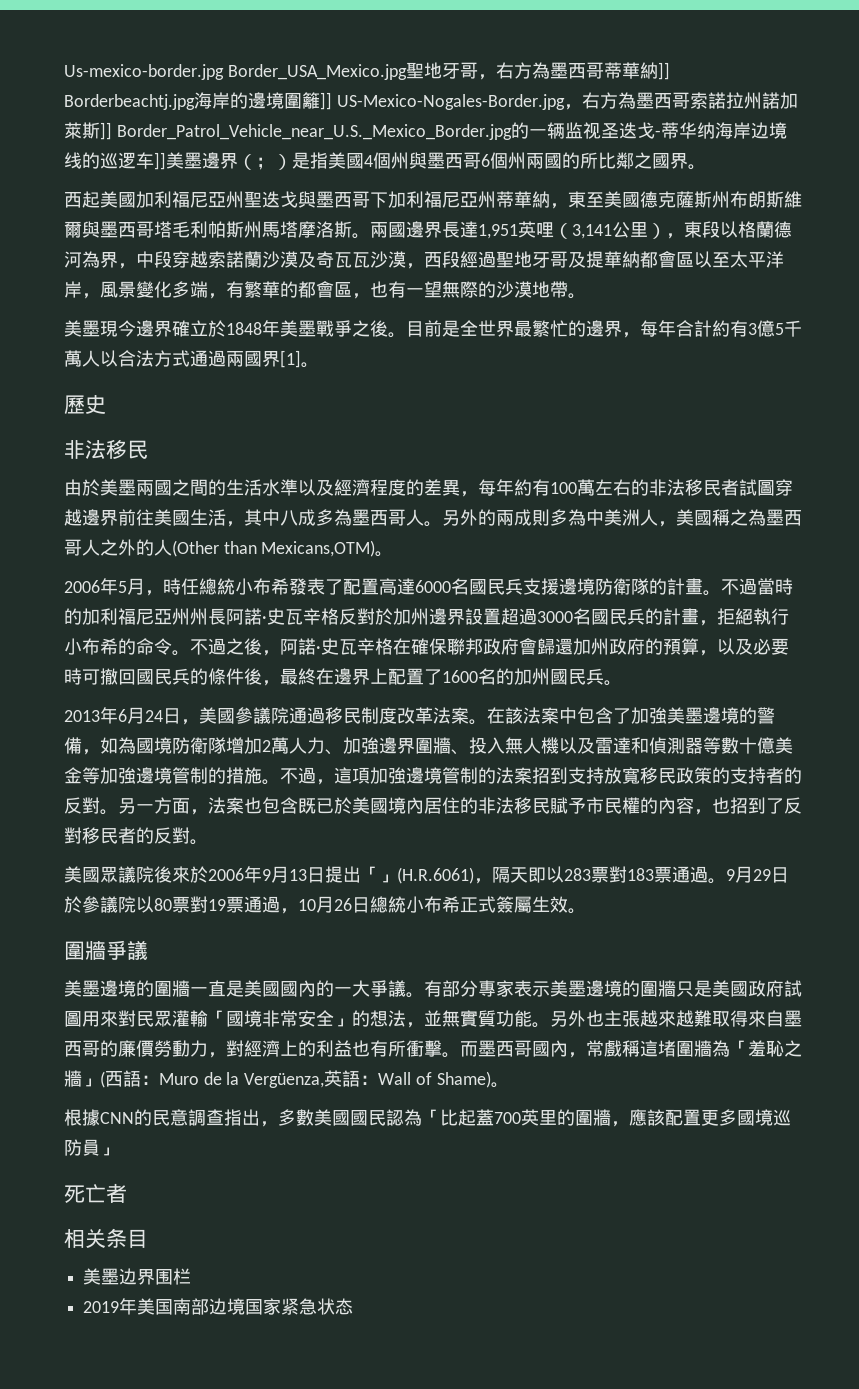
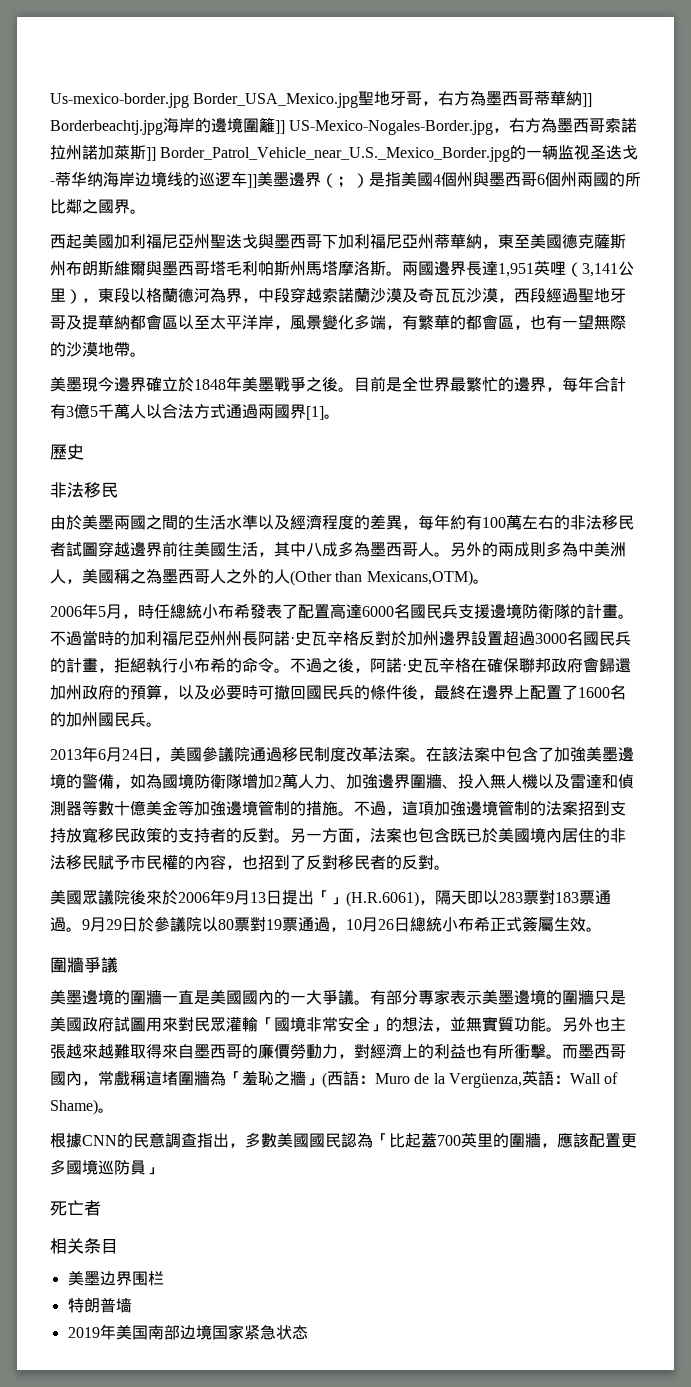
- 目前是全世界最繁忙的邊界，每年合計約有3億5千萬人以合法方式通過兩國界[1]。
+ 目前是全世界最繁忙的邊界，每年合計有3億5千萬人以合法方式通過兩國界[1]。
+ 特朗普墙

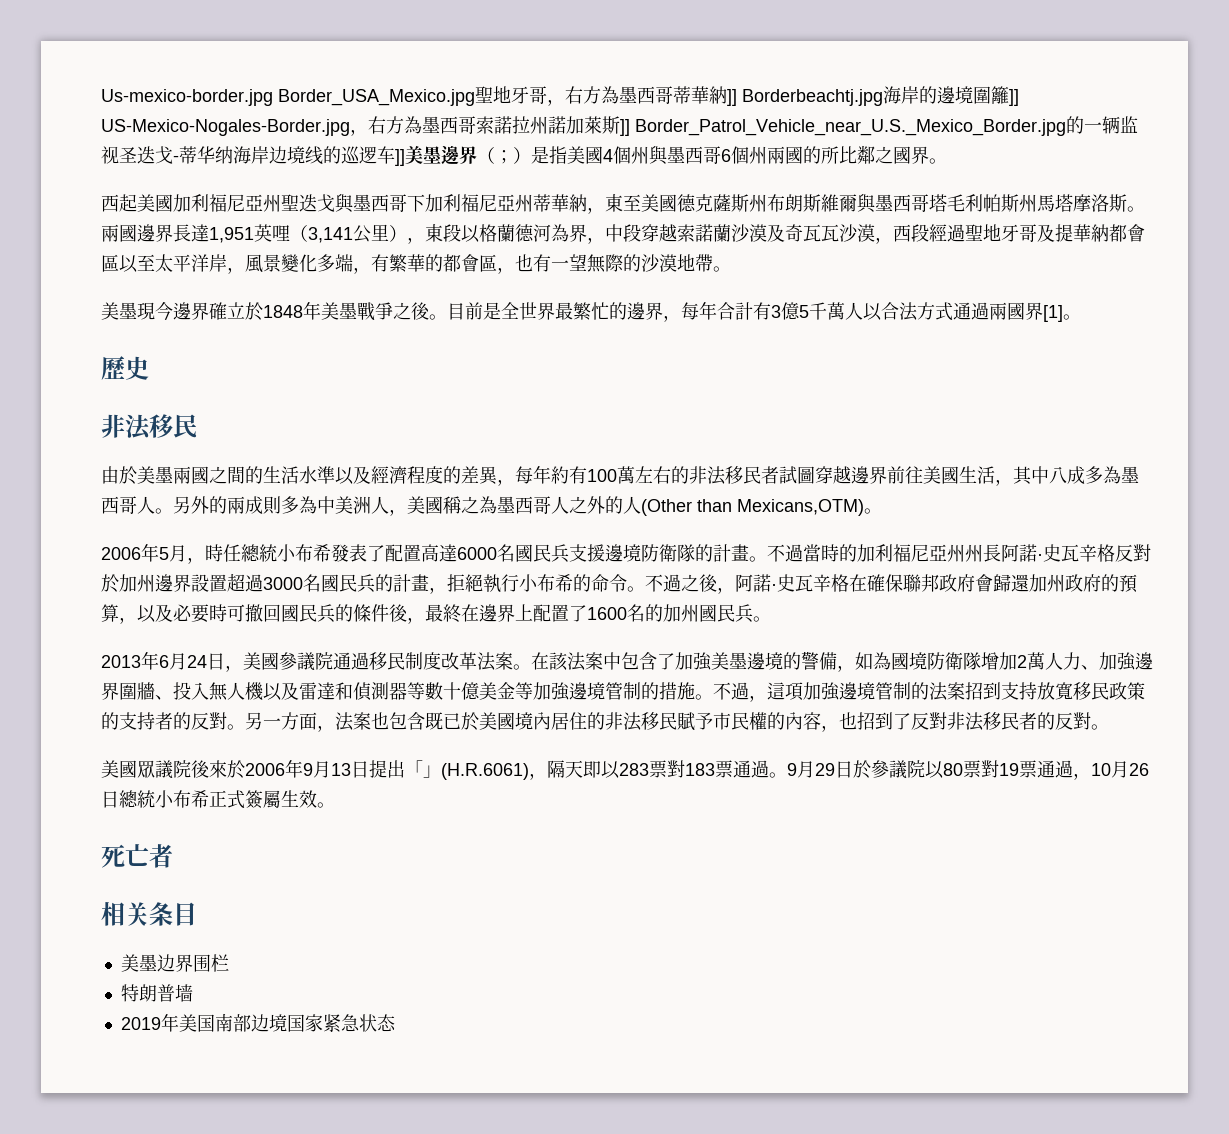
- 另一方面，法案也包含既已於美國境內居住的非法移民賦予市民權的內容，也招到了反對移民者的反對。
+ 另一方面，法案也包含既已於美國境內居住的非法移民賦予市民權的內容，也招到了反對非法移民者的反對。
- 圍牆爭議
- 美墨邊境的圍牆一直是美國國內的一大爭議。有部分專家表示美墨邊境的圍牆只是美國政府試圖用來對民眾灌輸「國境非常安全」的想法，並無實質功能。另外也主張越來越難取得來自墨西哥的廉價勞動力，對經濟上的利益也有所衝擊。而墨西哥國內，常戲稱這堵圍牆為「羞恥之牆」(西語：Muro de la Vergüenza,英語：Wall of Shame)。
- 根據CNN的民意調查指出，多數美國國民認為「比起蓋700英里的圍牆，應該配置更多國境巡防員」

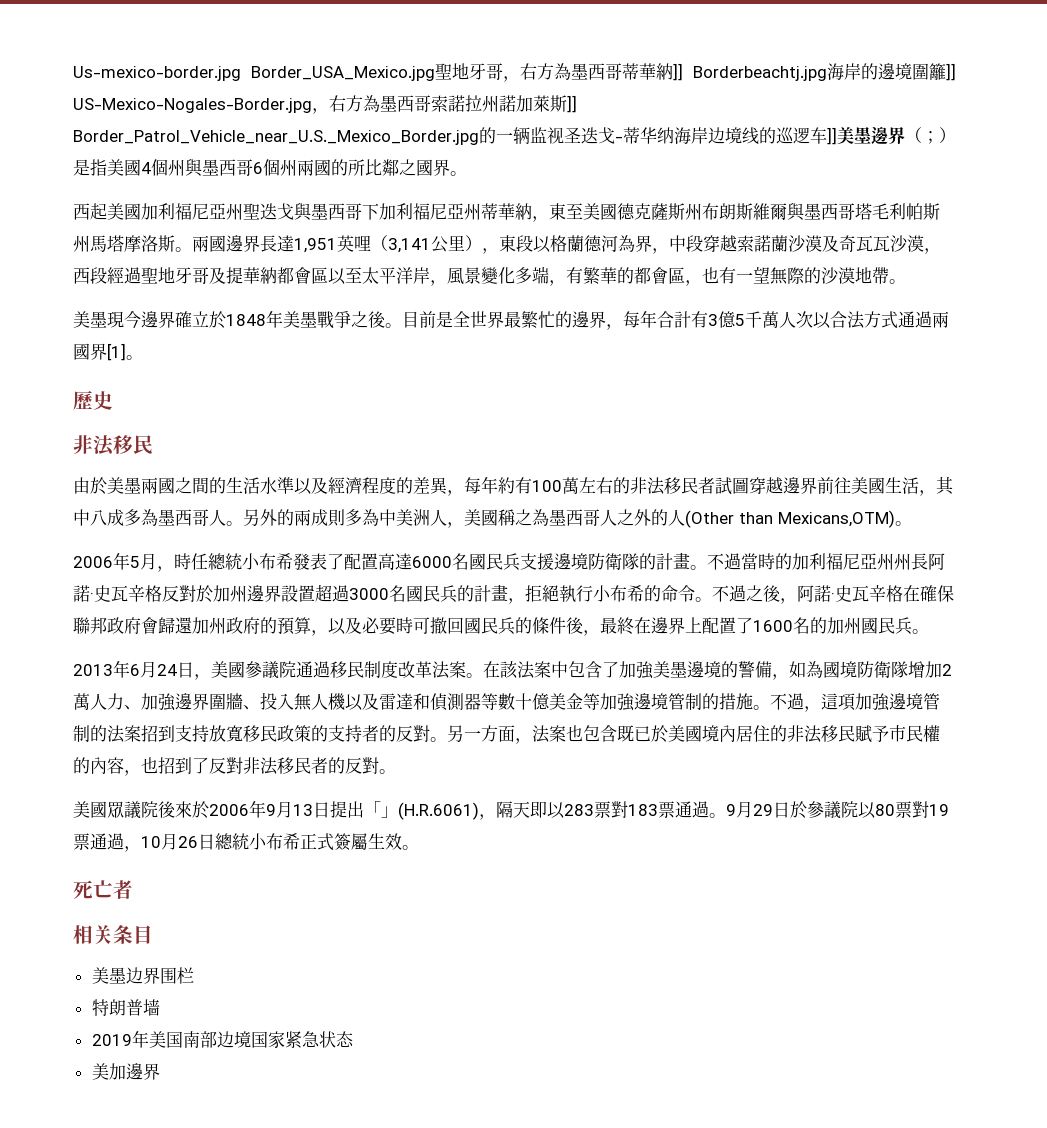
- 目前是全世界最繁忙的邊界，每年合計有3億5千萬人以合法方式通過兩國界[1]。
+ 目前是全世界最繁忙的邊界，每年合計有3億5千萬人次以合法方式通過兩國界[1]。
+ 美加邊界

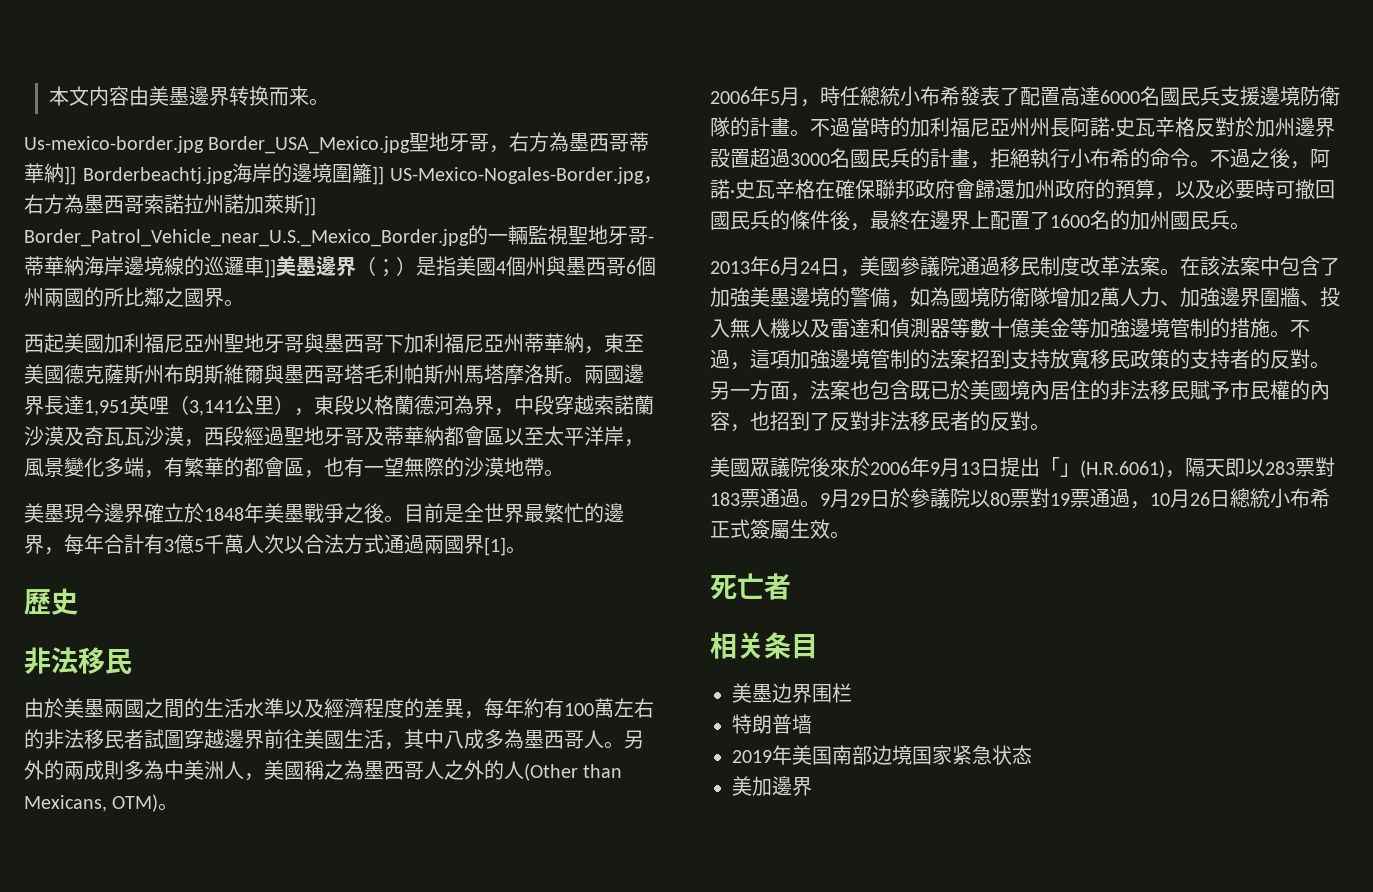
+ 本文内容由美墨邊界转换而来。
- Us-mexico-border.jpg Border_USA_Mexico.jpg聖地牙哥，右方為墨西哥蒂華納]] Borderbeachtj.jpg海岸的邊境圍籬]] US-Mexico-Nogales-Border.jpg，右方為墨西哥索諾拉州諾加萊斯]] Border_Patrol_Vehicle_near_U.S._Mexico_Border.jpg的一辆监视圣迭戈-蒂华纳海岸边境线的巡逻车]]美墨邊界（；）是指美國4個州與墨西哥6個州兩國的所比鄰之國界。
+ Us-mexico-border.jpg Border_USA_Mexico.jpg聖地牙哥，右方為墨西哥蒂華納]] Borderbeachtj.jpg海岸的邊境圍籬]] US-Mexico-Nogales-Border.jpg，右方為墨西哥索諾拉州諾加萊斯]] Border_Patrol_Vehicle_near_U.S._Mexico_Border.jpg的一輛監視聖地牙哥-蒂華納海岸邊境線的巡邏車]]美墨邊界（；）是指美國4個州與墨西哥6個州兩國的所比鄰之國界。
- 西起美國加利福尼亞州聖迭戈與墨西哥下加利福尼亞州蒂華納，東至美國德克薩斯州布朗斯維爾與墨西哥塔毛利帕斯州馬塔摩洛斯。
+ 西起美國加利福尼亞州聖地牙哥與墨西哥下加利福尼亞州蒂華納，東至美國德克薩斯州布朗斯維爾與墨西哥塔毛利帕斯州馬塔摩洛斯。
- 兩國邊界長達1,951英哩（3,141公里），東段以格蘭德河為界，中段穿越索諾蘭沙漠及奇瓦瓦沙漠，西段經過聖地牙哥及提華納都會區以至太平洋岸，風景變化多端，有繁華的都會區，也有一望無際的沙漠地帶。
+ 兩國邊界長達1,951英哩（3,141公里），東段以格蘭德河為界，中段穿越索諾蘭沙漠及奇瓦瓦沙漠，西段經過聖地牙哥及蒂華納都會區以至太平洋岸，風景變化多端，有繁華的都會區，也有一望無際的沙漠地帶。
- 另外的兩成則多為中美洲人，美國稱之為墨西哥人之外的人(Other than Mexicans,OTM)。
+ 另外的兩成則多為中美洲人，美國稱之為墨西哥人之外的人(Other than Mexicans, OTM)。

